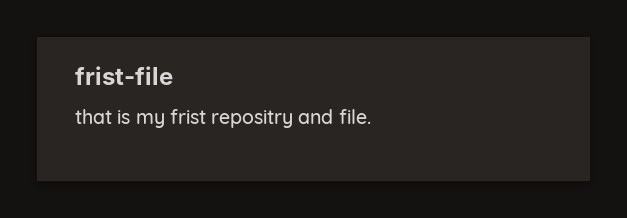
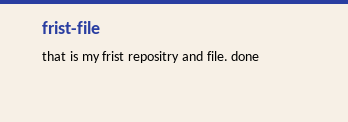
- that is my frist repositry and file.
+ that is my frist repositry and file. done

